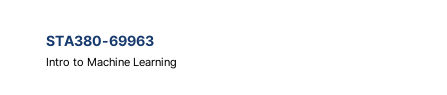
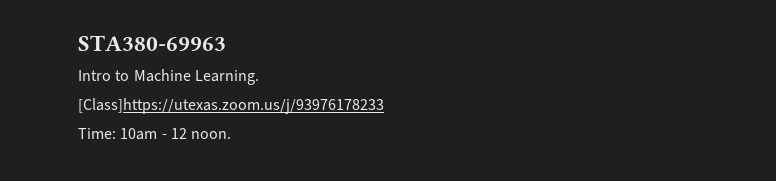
- Intro to Machine Learning
+ Intro to Machine Learning.
+ [Class]https://utexas.zoom.us/j/93976178233
+ Time: 10am - 12 noon.

